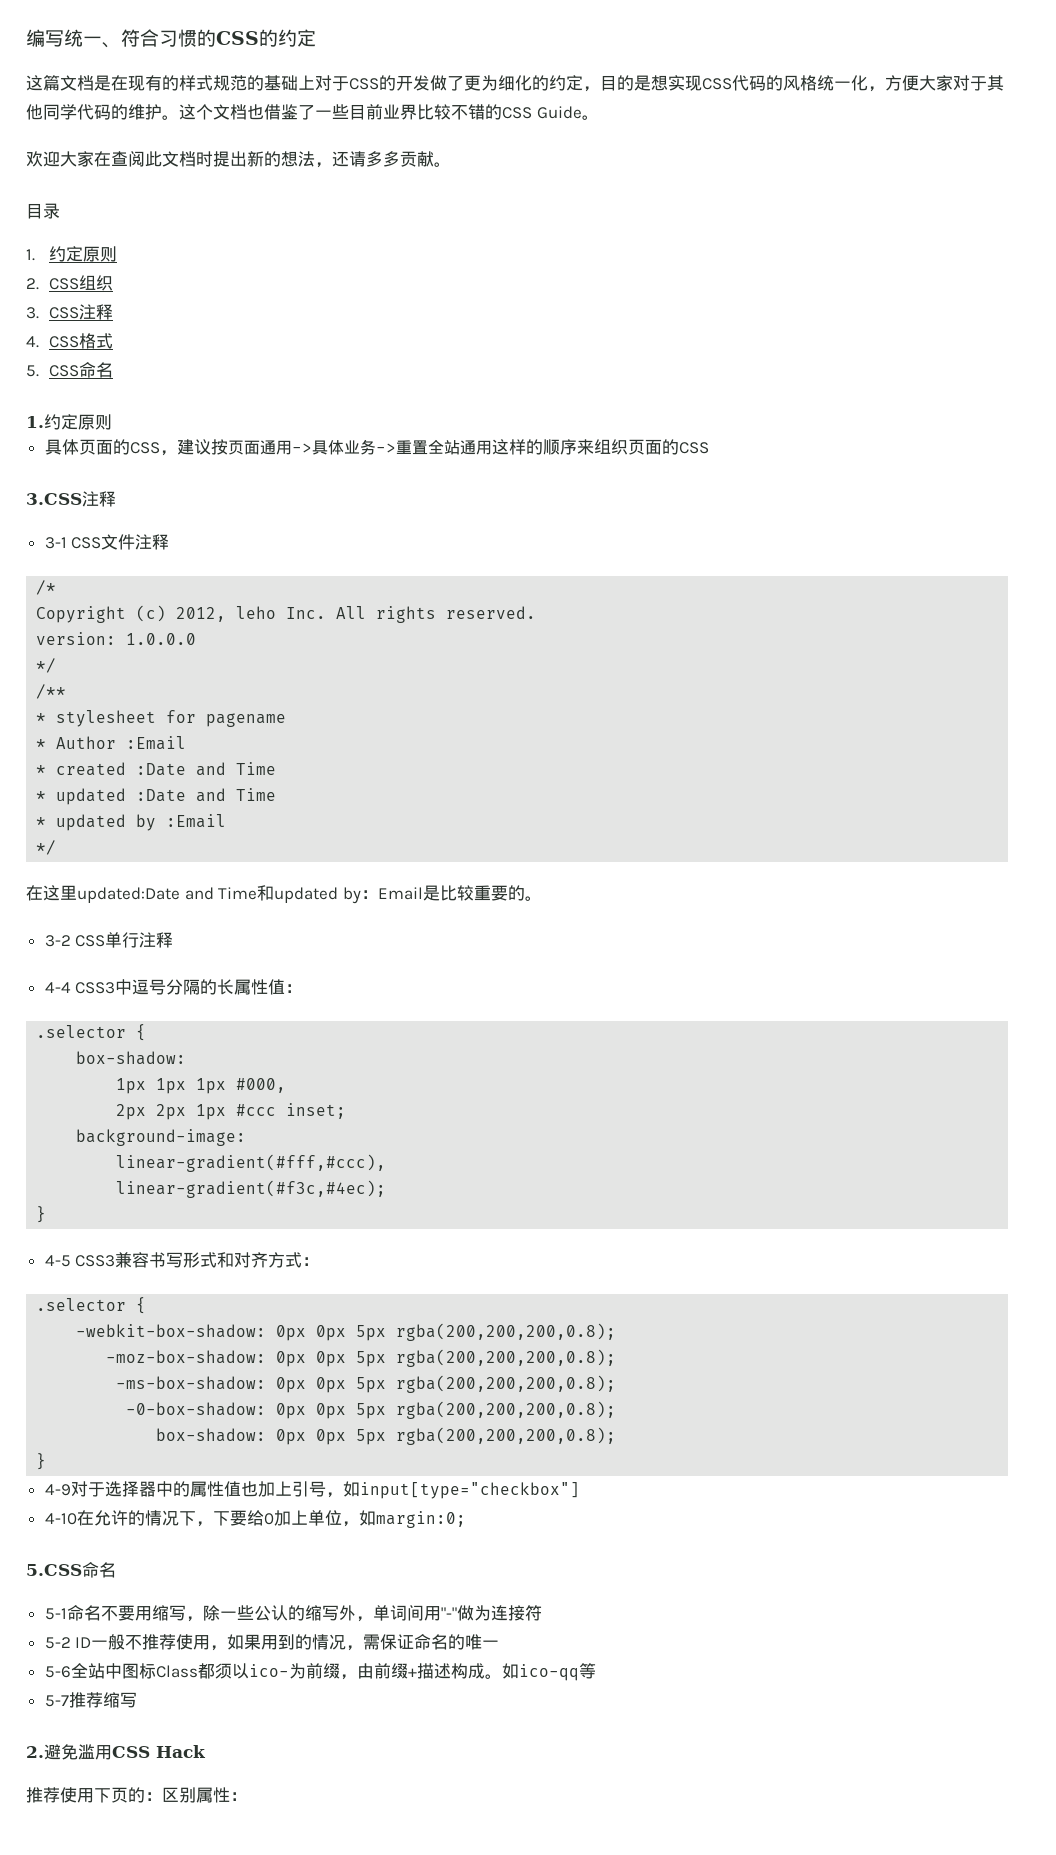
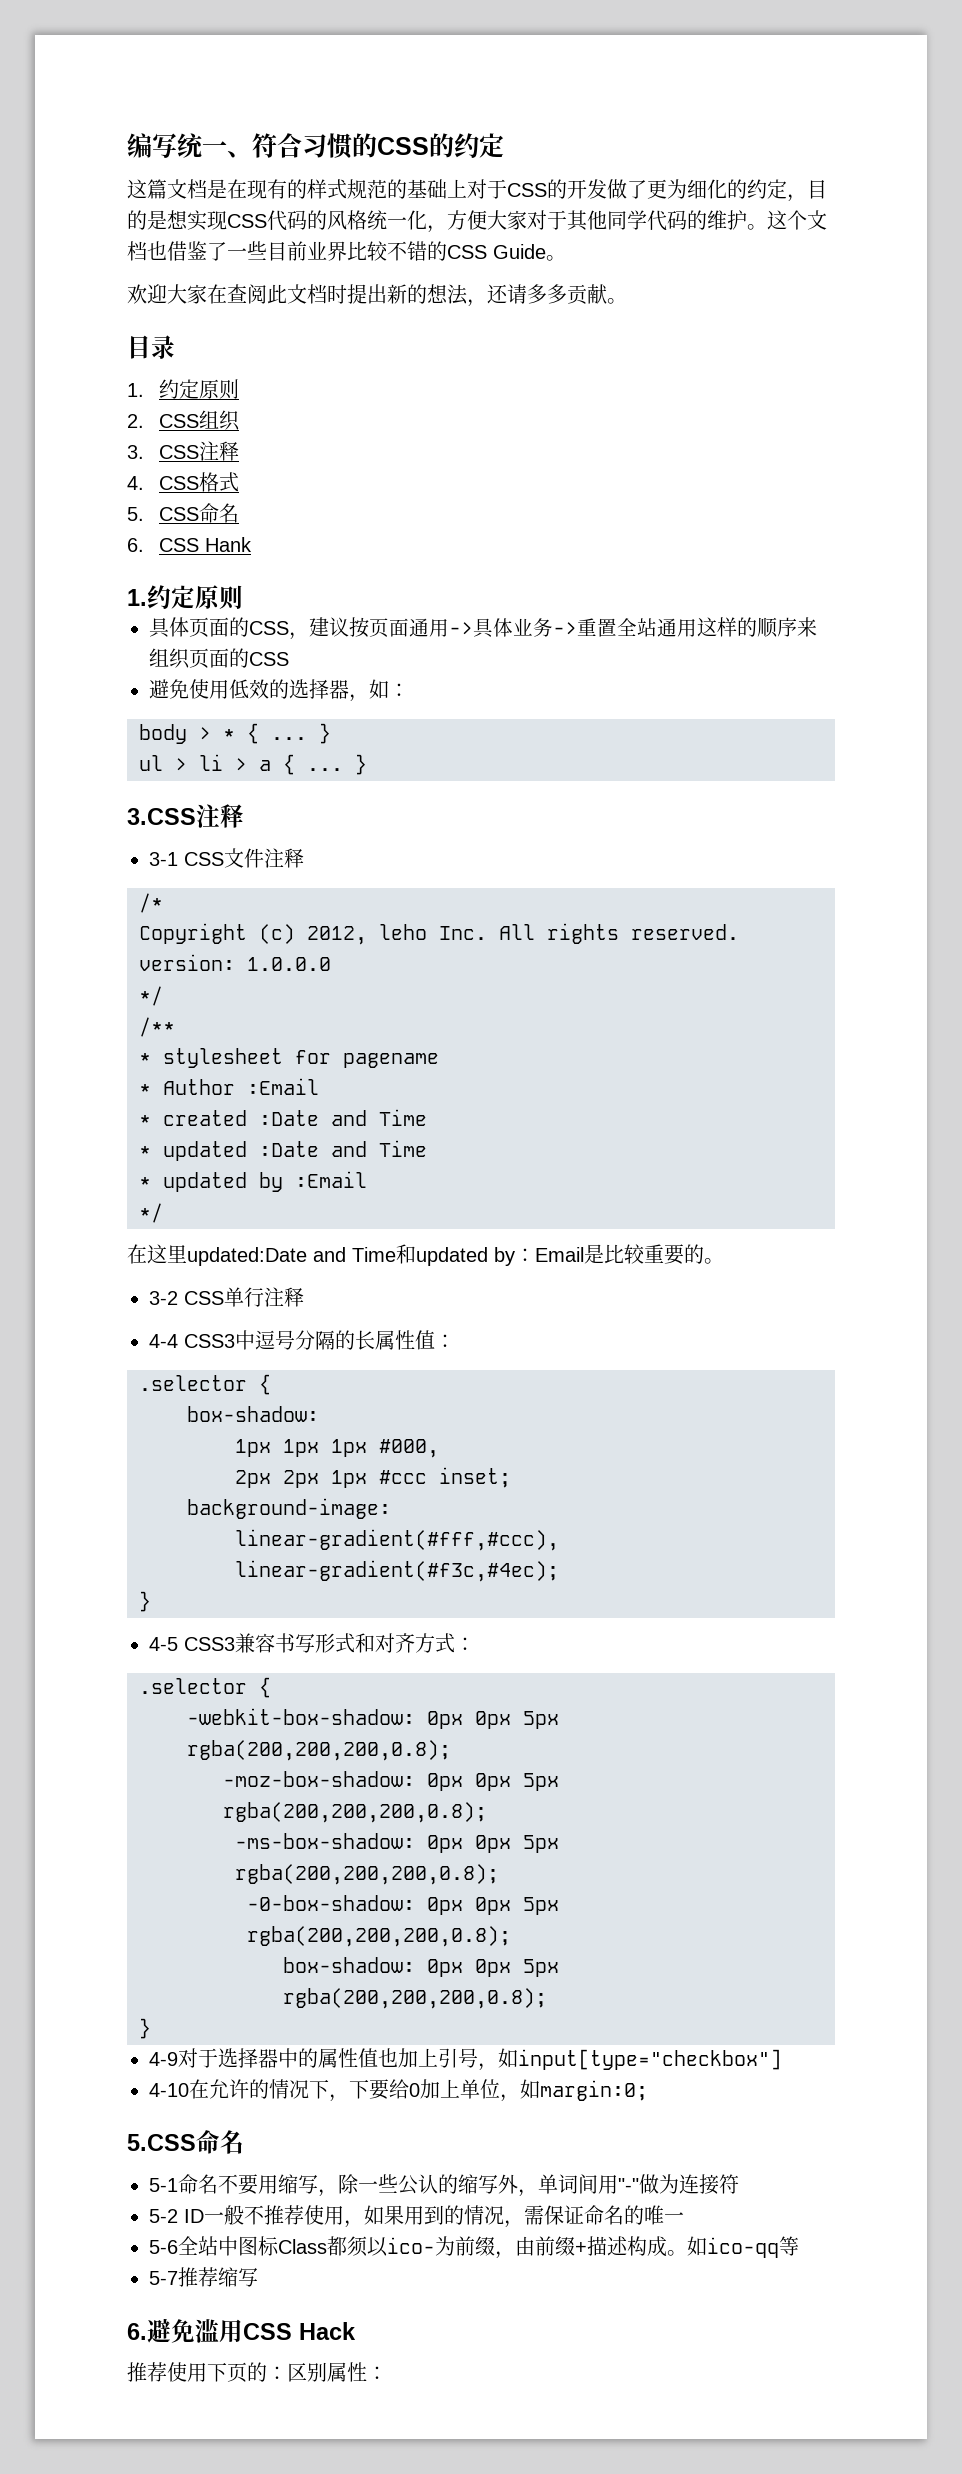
+ 6. CSS Hank
+ 避免使用低效的选择器，如：
+ body > * { ... }
+ ul > li > a { ... }
- 2.避免滥用CSS Hack
+ 6.避免滥用CSS Hack

